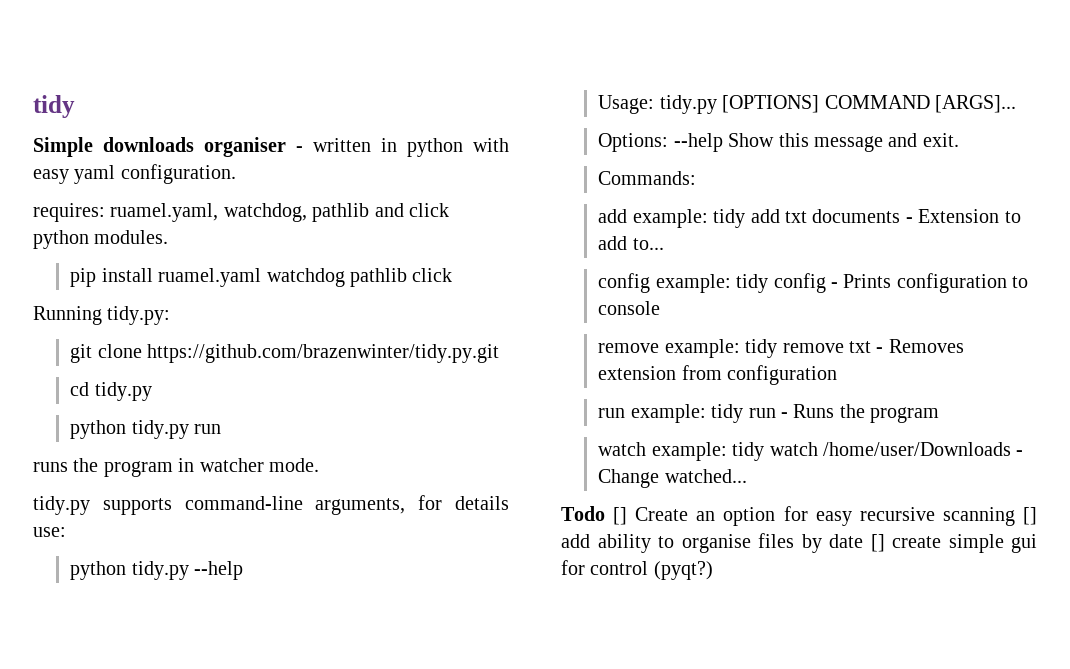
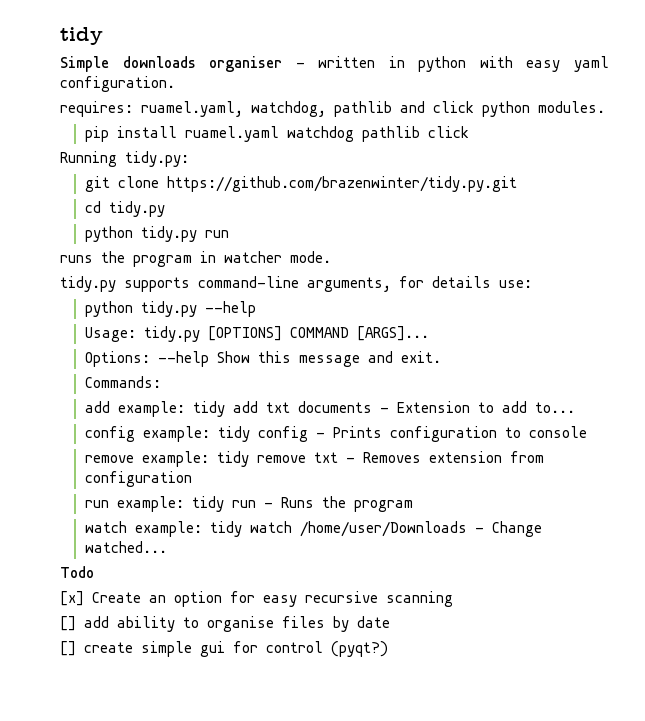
- Todo [] Create an option for easy recursive scanning [] add ability to organise files by date [] create simple gui for control (pyqt?)
+ Todo
+ [x] Create an option for easy recursive scanning
+ [] add ability to organise files by date
+ [] create simple gui for control (pyqt?)

